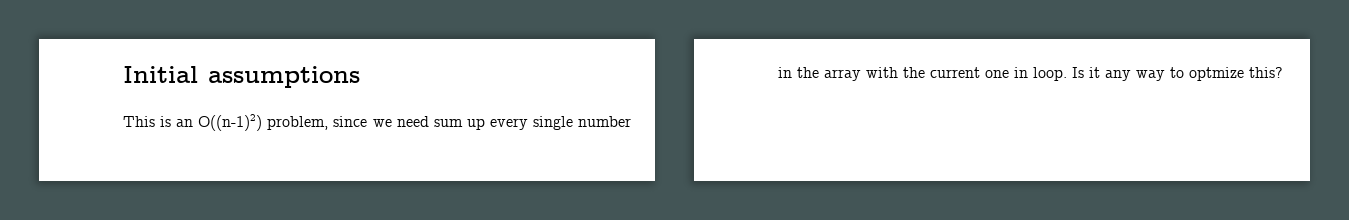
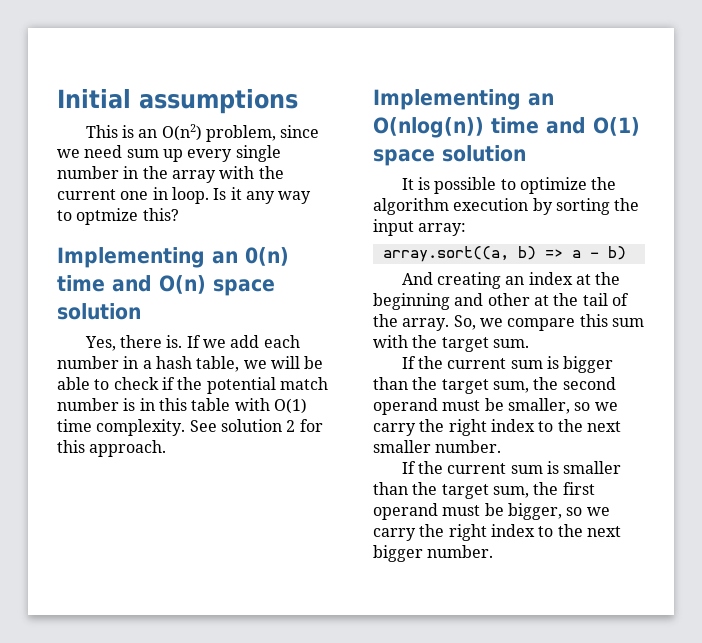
- This is an O((n-1)2) problem, since we need sum up every single number in the array with the current one in loop.
+ This is an O(n2) problem, since we need sum up every single number in the array with the current one in loop.
+ Implementing an 0(n) time and O(n) space solution
+ Yes, there is. If we add each number in a hash table, we will be able to check if the potential match number is in this table with O(1) time complexity. See solution 2 for this approach.
+ Implementing an O(nlog(n)) time and O(1) space solution
+ It is possible to optimize the algorithm execution by sorting the input array:
+ array.sort((a, b) => a - b)
+ And creating an index at the beginning and other at the tail of the array. So, we compare this sum with the target sum.
+ If the current sum is bigger than the target sum, the second operand must be smaller, so we carry the right index to the next smaller number.
+ If the current sum is smaller than the target sum, the first operand must be bigger, so we carry the right index to the next bigger number.

